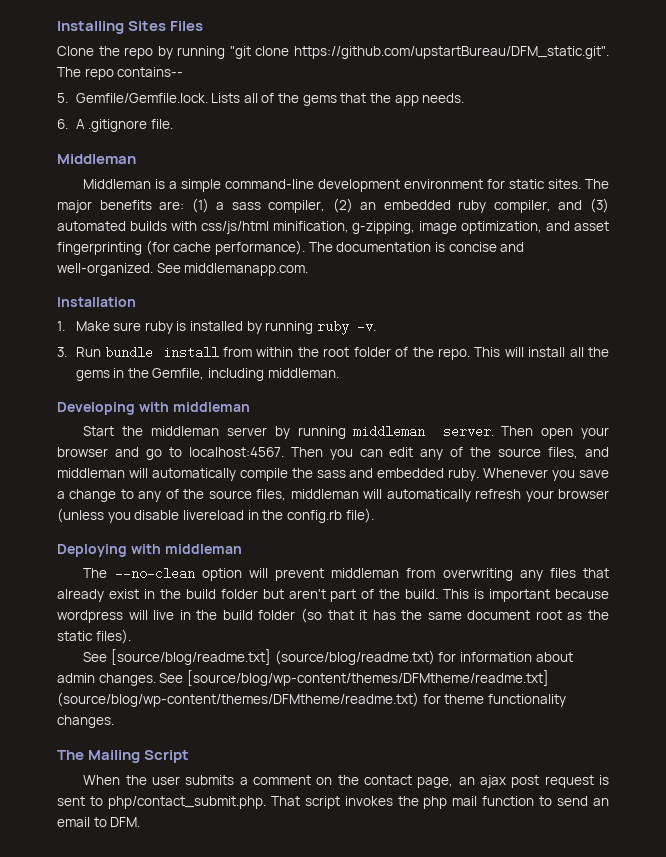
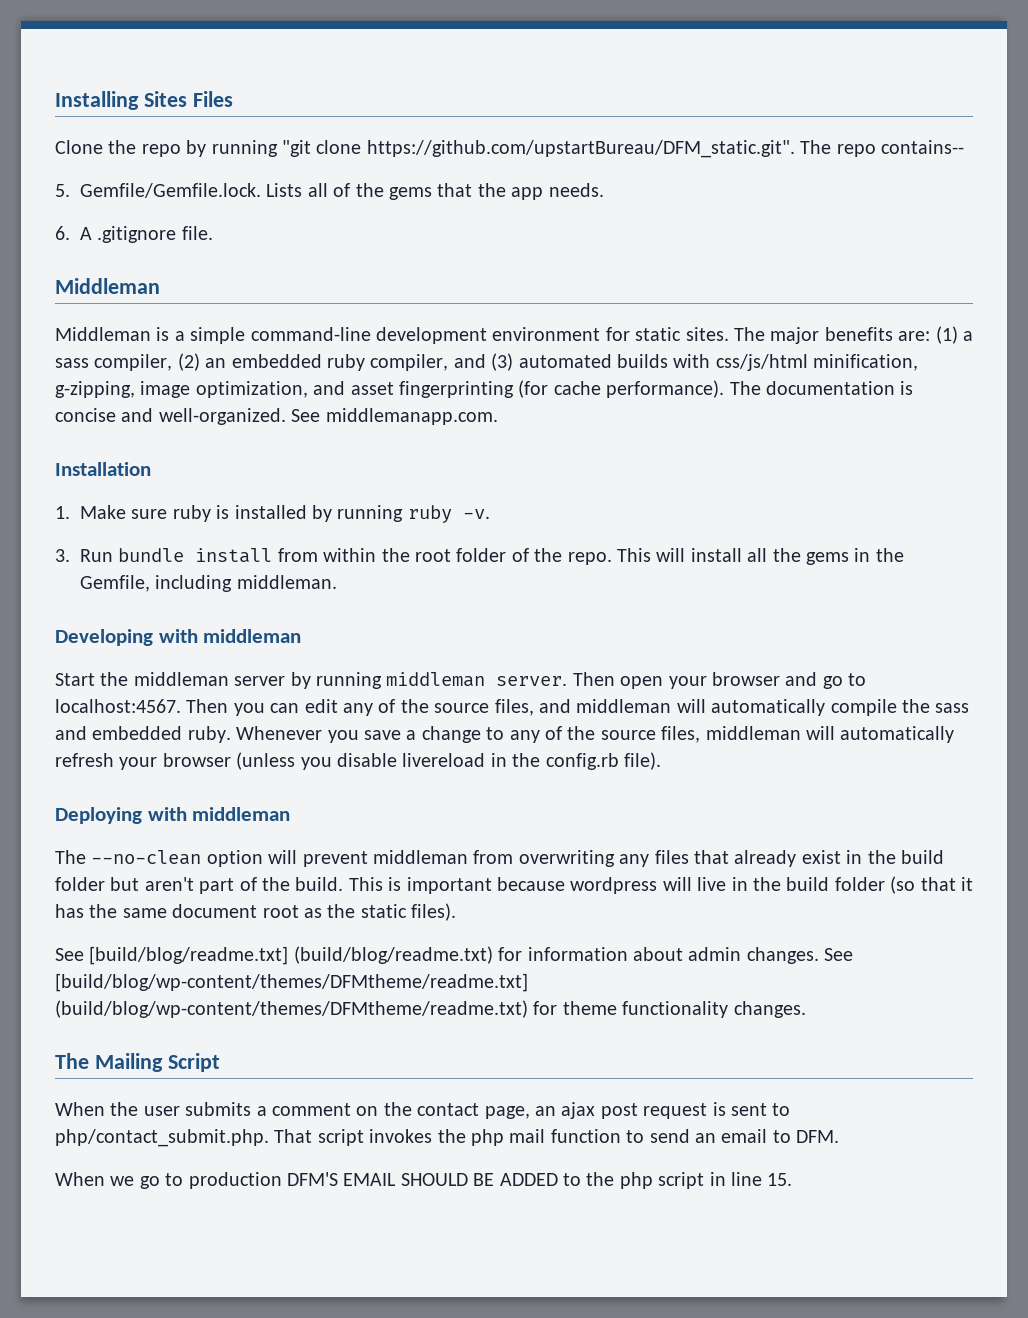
- See [source/blog/readme.txt] (source/blog/readme.txt) for information about admin changes.
+ See [build/blog/readme.txt] (build/blog/readme.txt) for information about admin changes.
- See [source/blog/wp-content/themes/DFMtheme/readme.txt] (source/blog/wp-content/themes/DFMtheme/readme.txt) for theme functionality changes.
+ See [build/blog/wp-content/themes/DFMtheme/readme.txt] (build/blog/wp-content/themes/DFMtheme/readme.txt) for theme functionality changes.
+ When we go to production DFM'S EMAIL SHOULD BE ADDED to the php script in line 15.

